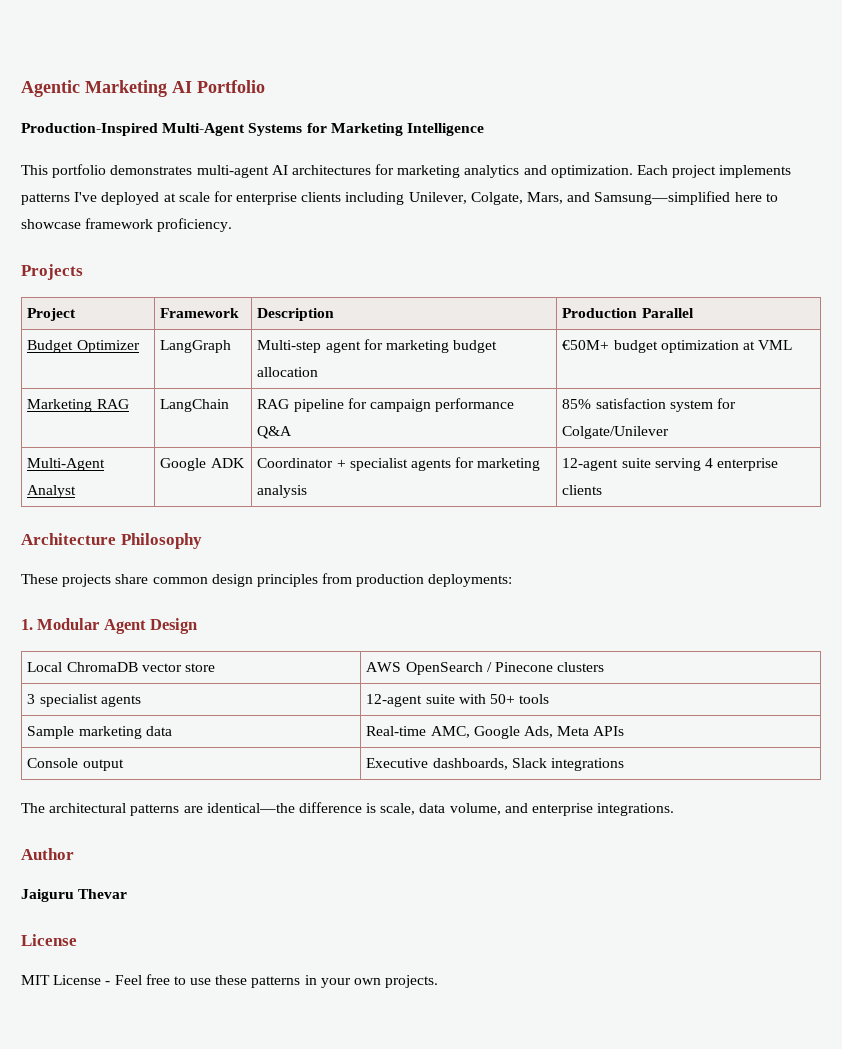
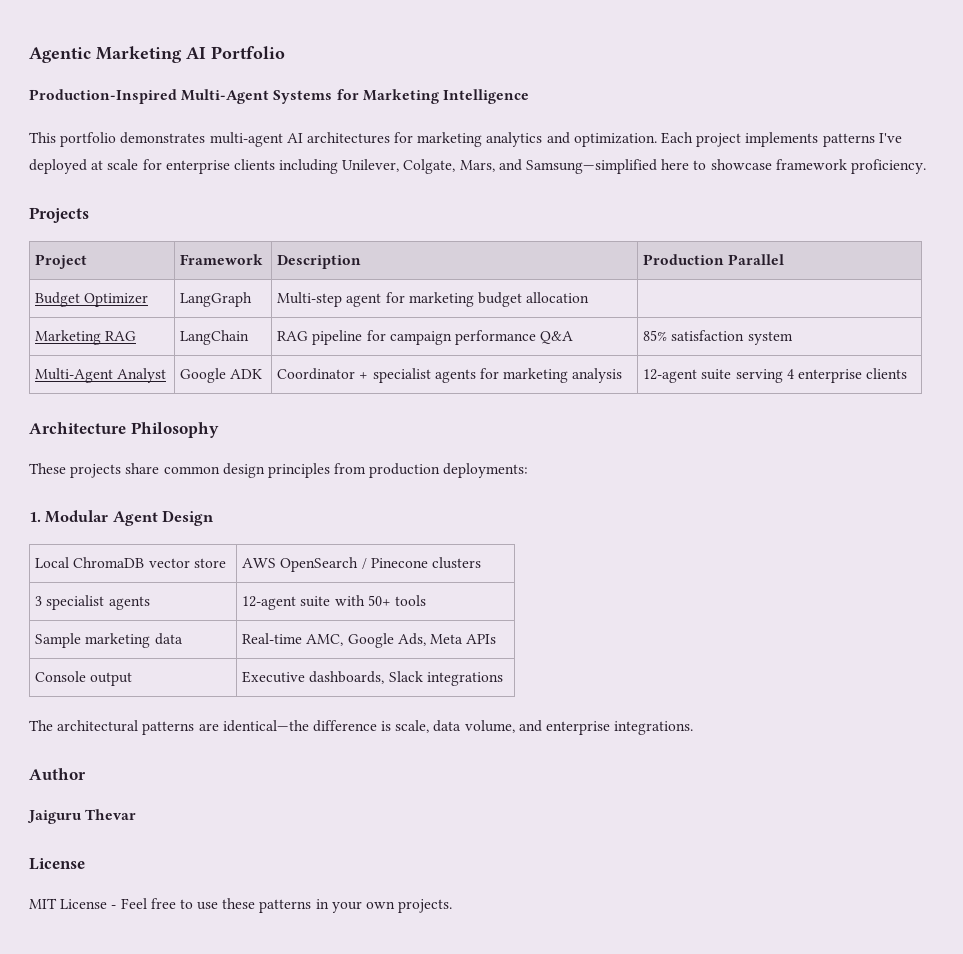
- Budget Optimizer | LangGraph | Multi-step agent for marketing budget allocation | €50M+ budget optimization at VML
+ Budget Optimizer | LangGraph | Multi-step agent for marketing budget allocation |
- Marketing RAG | LangChain | RAG pipeline for campaign performance Q&A | 85% satisfaction system for Colgate/Unilever
+ Marketing RAG | LangChain | RAG pipeline for campaign performance Q&A | 85% satisfaction system

